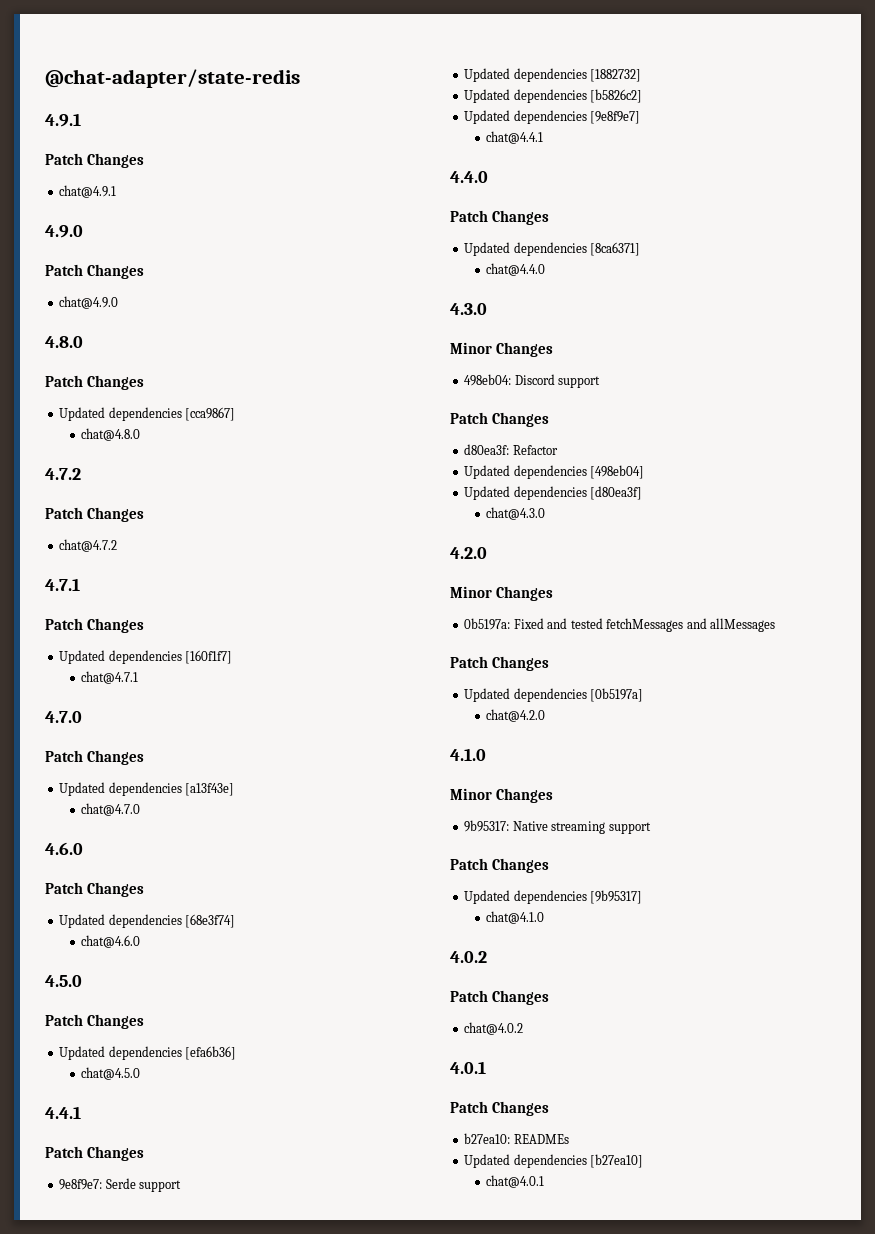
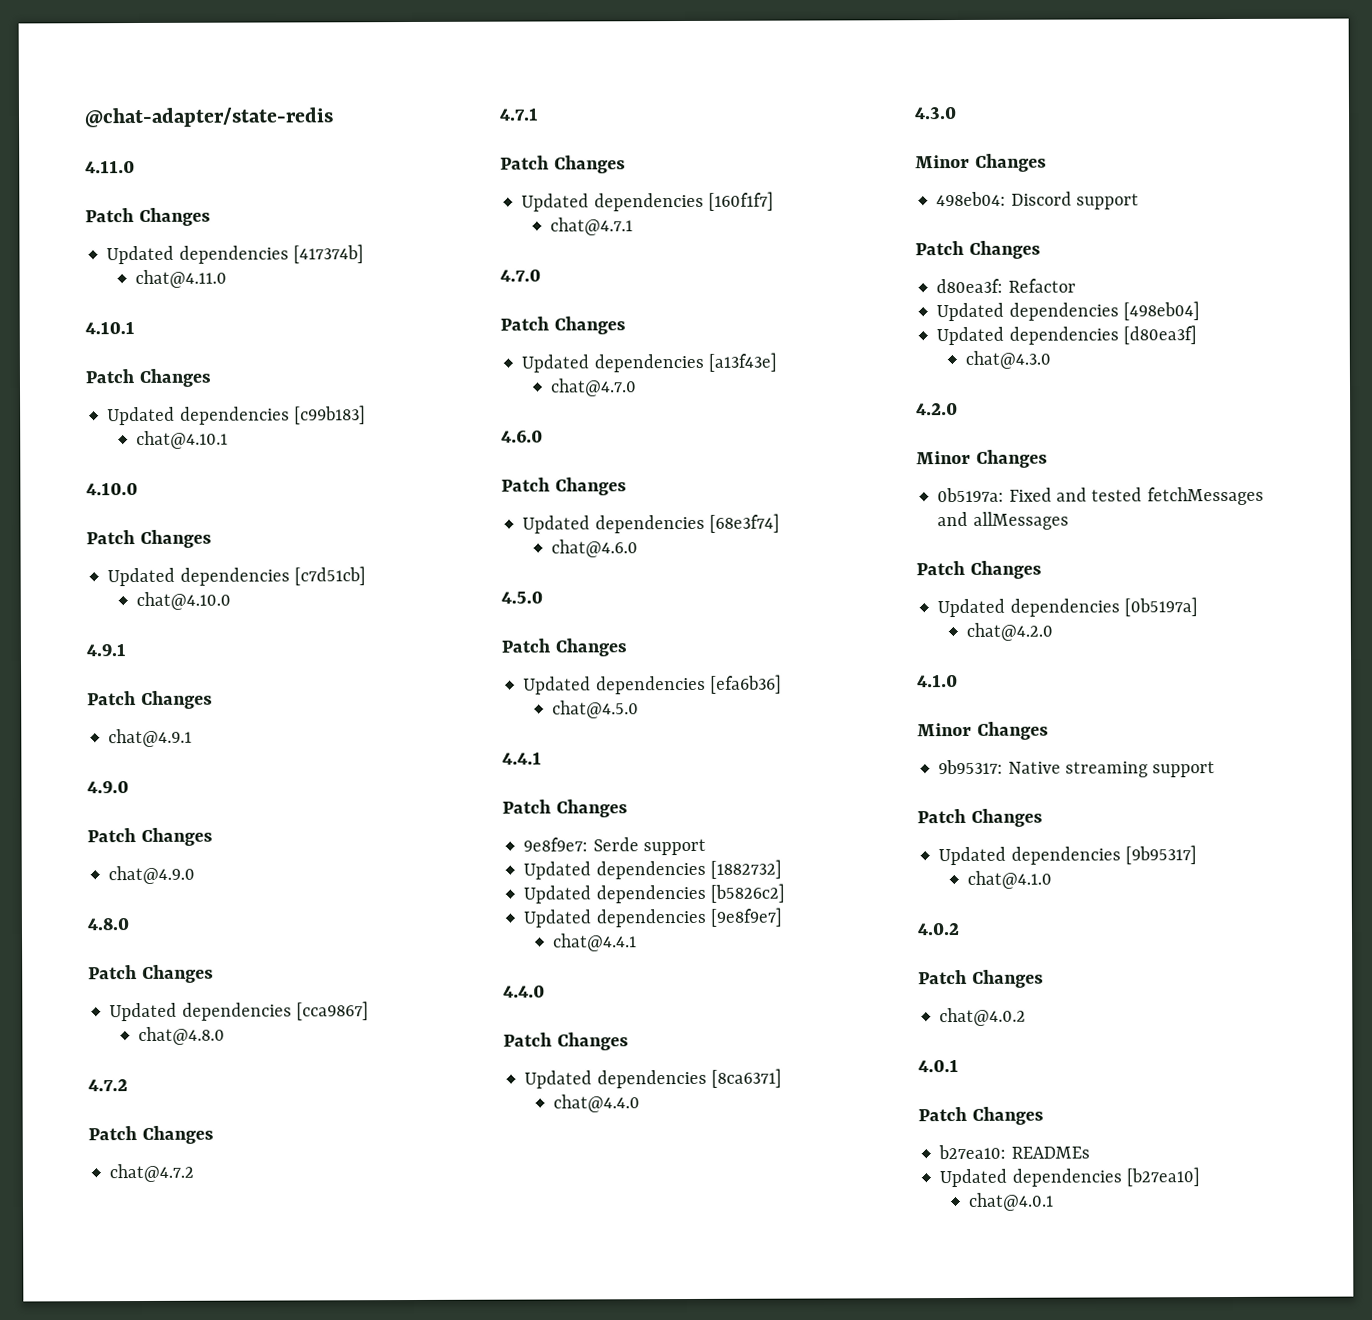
+ 4.11.0
+ Patch Changes
+ Updated dependencies [417374b]
+ chat@4.11.0
+ 4.10.1
+ Patch Changes
+ Updated dependencies [c99b183]
+ chat@4.10.1
+ 4.10.0
+ Patch Changes
+ Updated dependencies [c7d51cb]
+ chat@4.10.0

